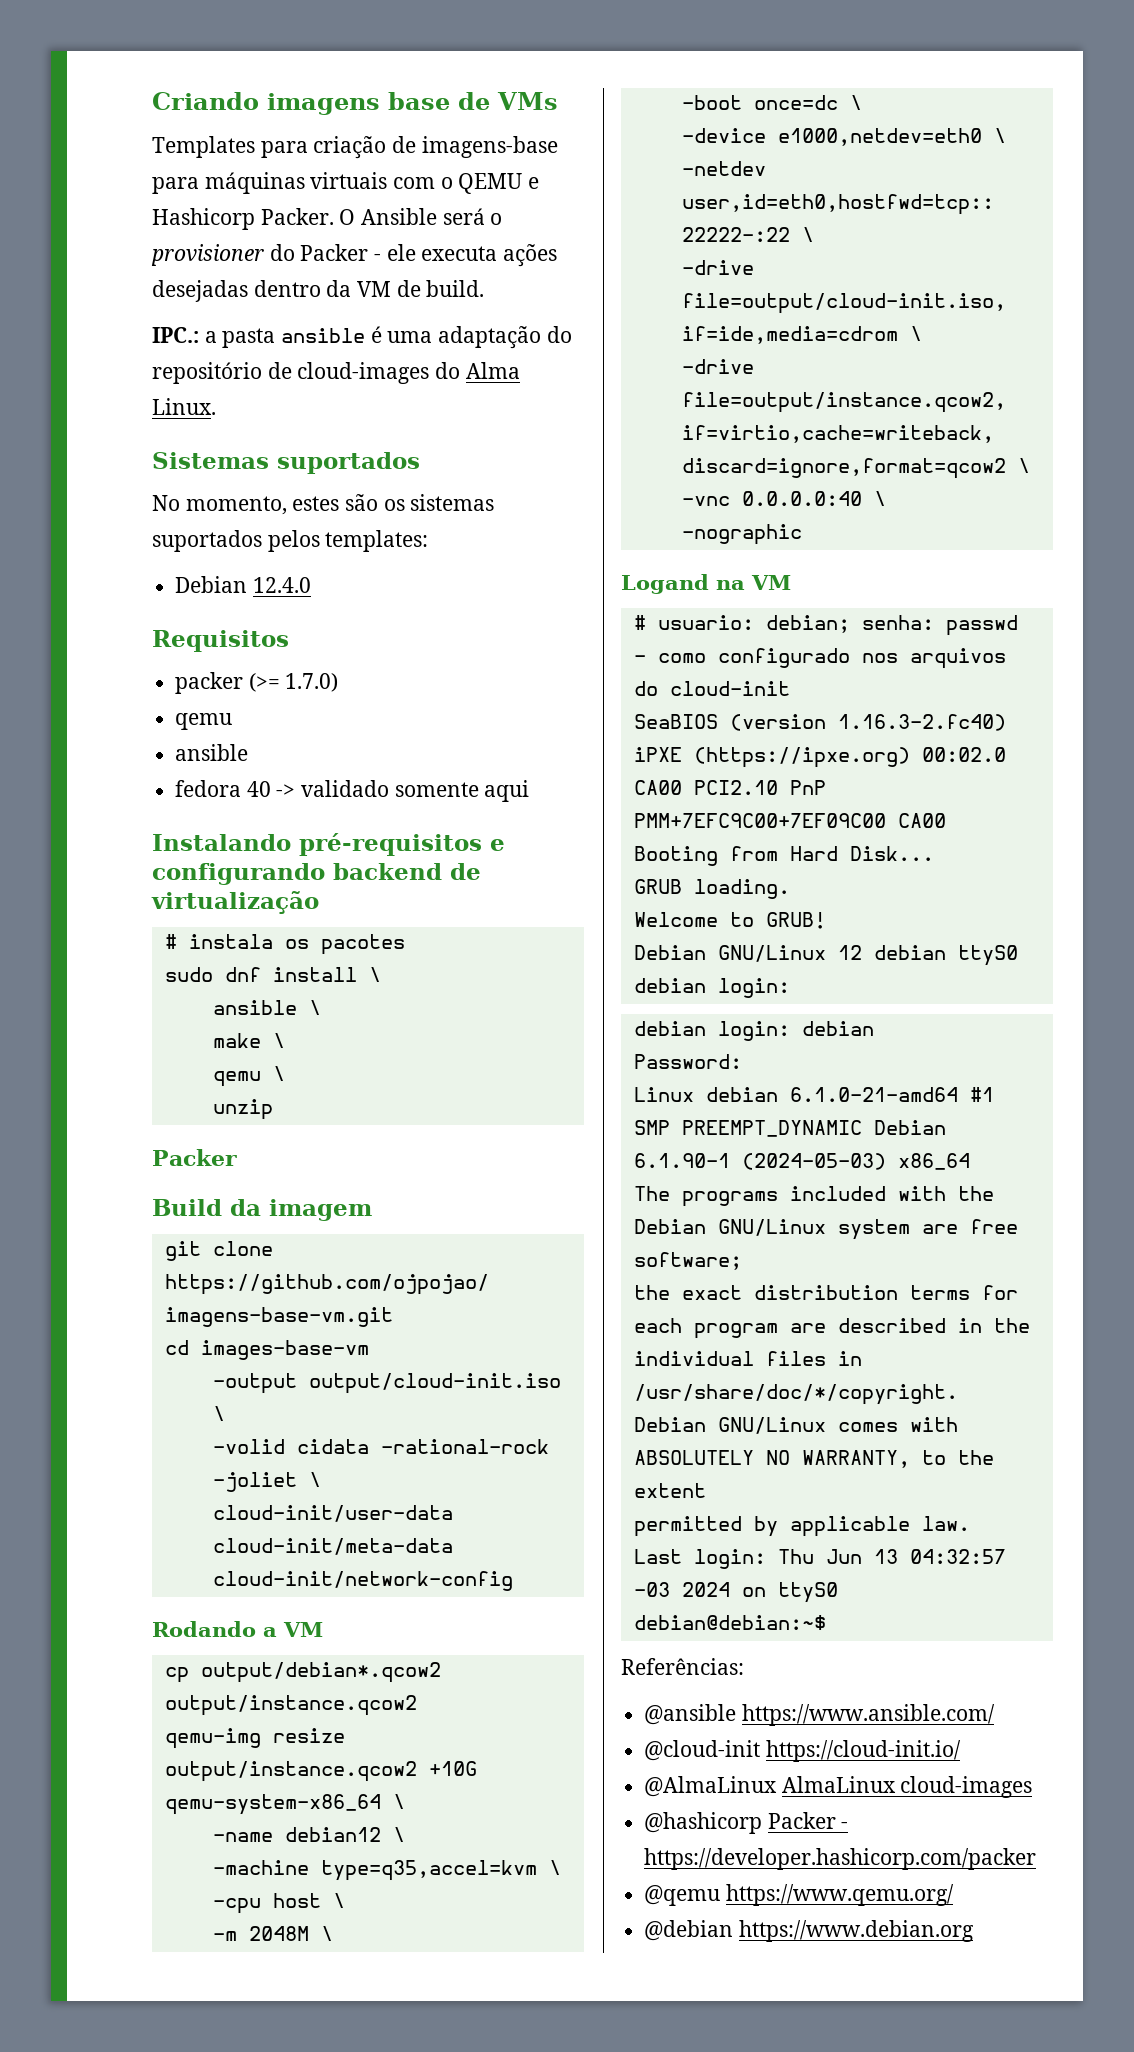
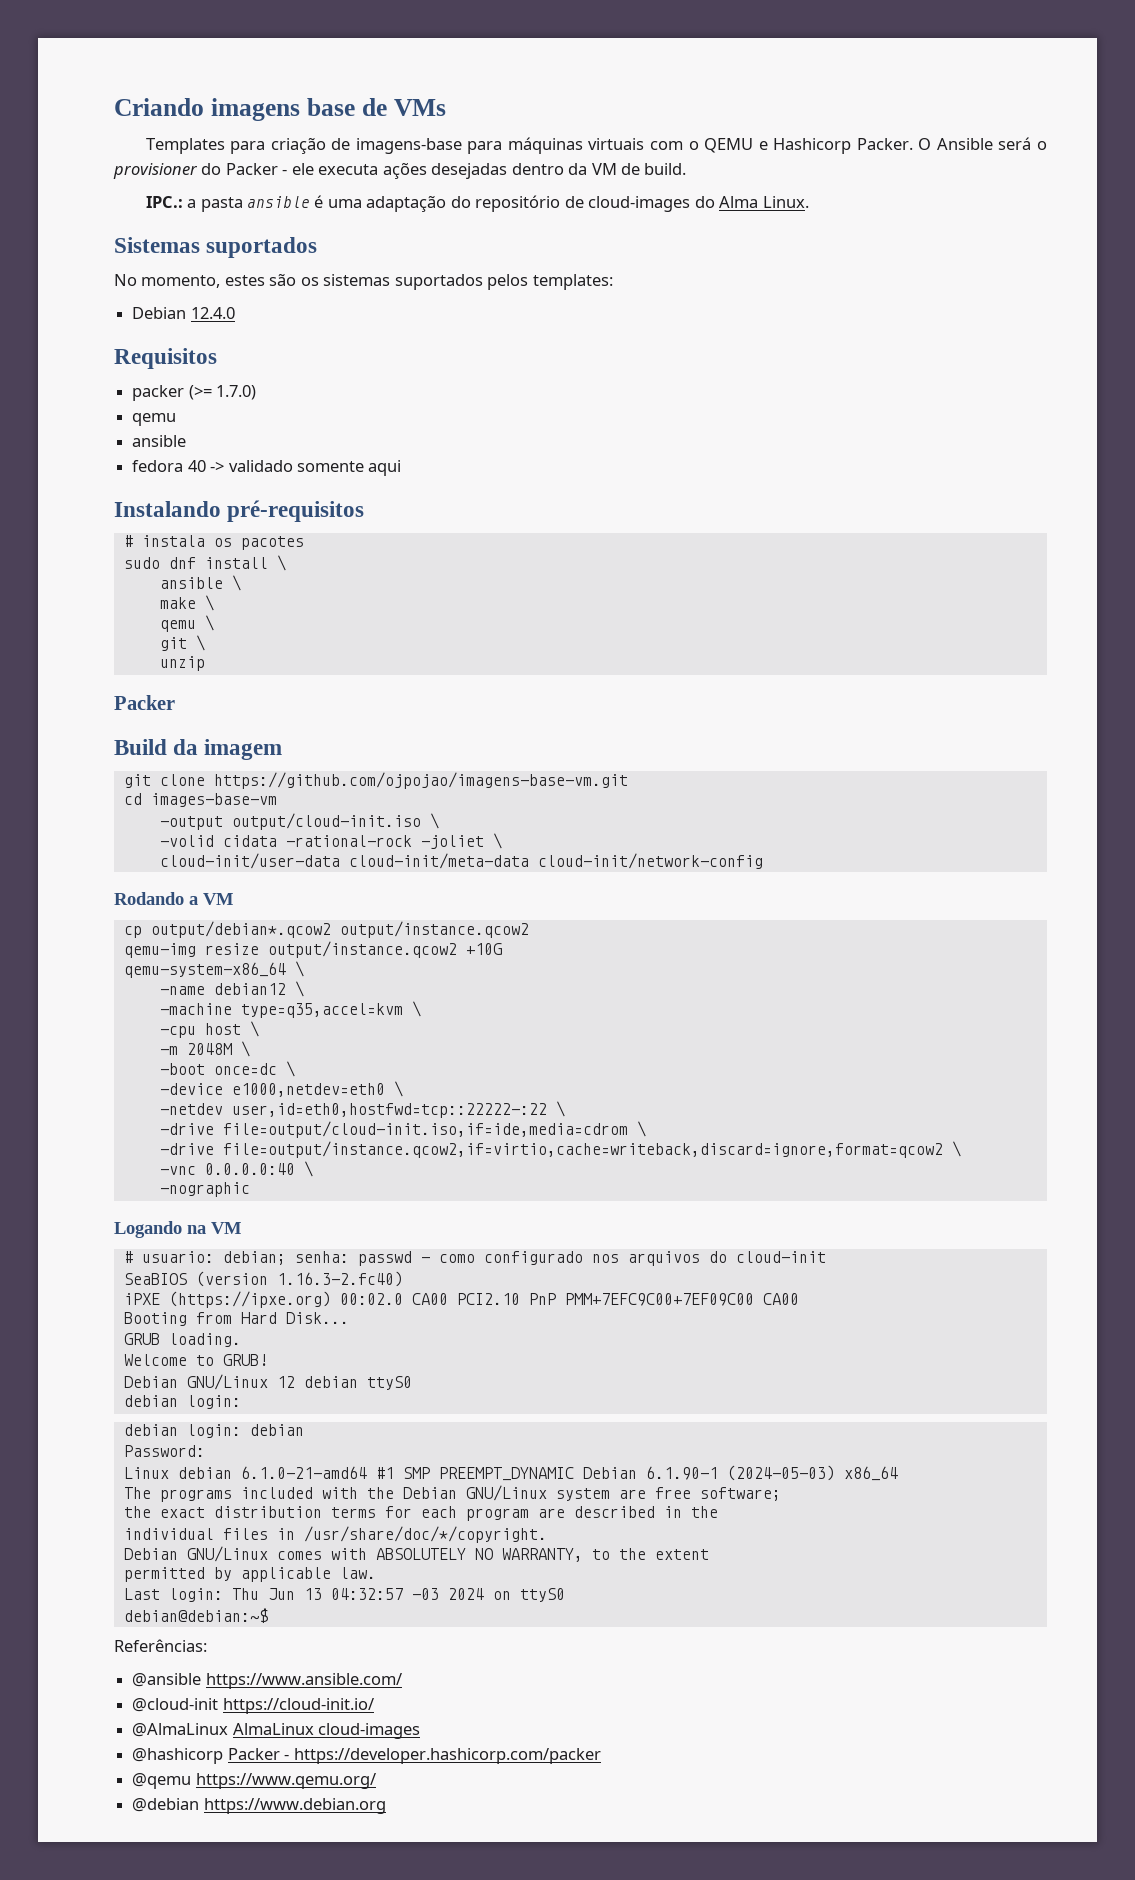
- Instalando pré-requisitos e configurando backend de virtualização
+ Instalando pré-requisitos
+ git \
- Logand na VM
+ Logando na VM

